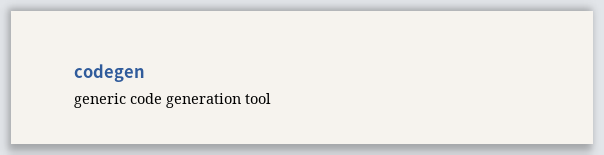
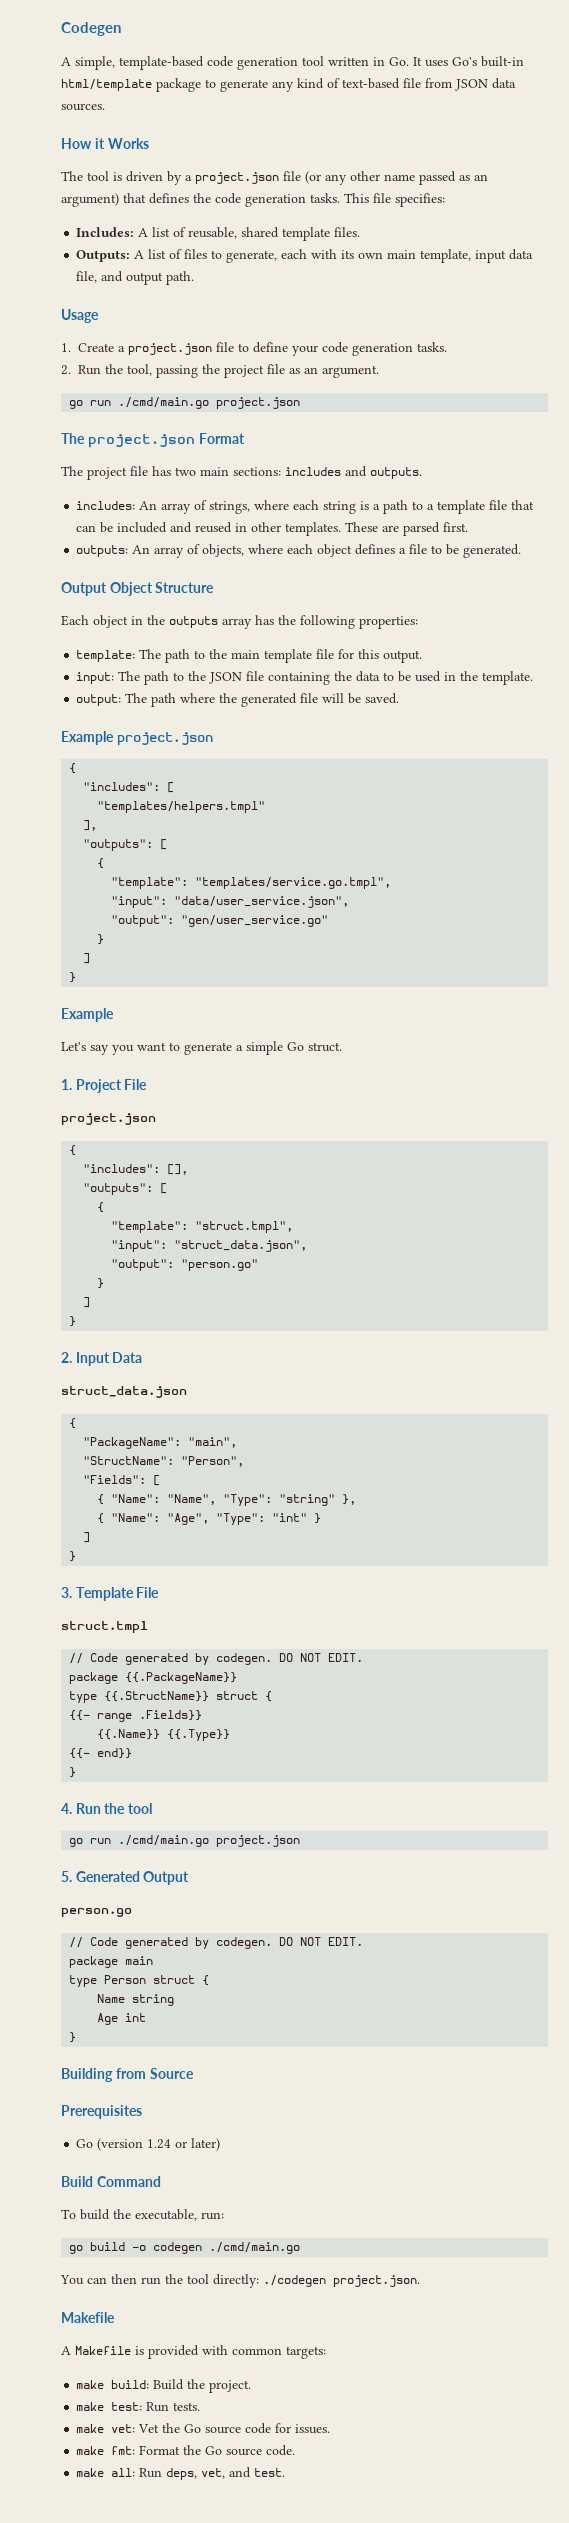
- codegen
- generic code generation tool
+ Codegen
+ A simple, template-based code generation tool written in Go. It uses Go's built-in html/template package to generate any kind of text-based file from JSON data sources.
+ How it Works
+ The tool is driven by a project.json file (or any other name passed as an argument) that defines the code generation tasks. This file specifies:
+ Includes: A list of reusable, shared template files.
+ Outputs: A list of files to generate, each with its own main template, input data file, and output path.
+ Usage
+ 1. Create a project.json file to define your code generation tasks.
+ 2. Run the tool, passing the project file as an argument.
+ go run ./cmd/main.go project.json
+ The project.json Format
+ The project file has two main sections: includes and outputs.
+ includes: An array of strings, where each string is a path to a template file that can be included and reused in other templates. These are parsed first.
+ outputs: An array of objects, where each object defines a file to be generated.
+ Output Object Structure
+ Each object in the outputs array has the following properties:
+ template: The path to the main template file for this output.
+ input: The path to the JSON file containing the data to be used in the template.
+ output: The path where the generated file will be saved.
+ Example project.json
+ {
+ "includes": [
+ "templates/helpers.tmpl"
+ ],
+ "outputs": [
+ {
+ "template": "templates/service.go.tmpl",
+ "input": "data/user_service.json",
+ "output": "gen/user_service.go"
+ }
+ ]
+ }
+ Example
+ Let's say you want to generate a simple Go struct.
+ 1. Project File
+ project.json
+ {
+ "includes": [],
+ "outputs": [
+ {
+ "template": "struct.tmpl",
+ "input": "struct_data.json",
+ "output": "person.go"
+ }
+ ]
+ }
+ 2. Input Data
+ struct_data.json
+ {
+ "PackageName": "main",
+ "StructName": "Person",
+ "Fields": [
+ { "Name": "Name", "Type": "string" },
+ { "Name": "Age", "Type": "int" }
+ ]
+ }
+ 3. Template File
+ struct.tmpl
+ // Code generated by codegen. DO NOT EDIT.
+ package {{.PackageName}}
+ type {{.StructName}} struct {
+ {{- range .Fields}}
+ {{.Name}} {{.Type}}
+ {{- end}}
+ }
+ 4. Run the tool
+ go run ./cmd/main.go project.json
+ 5. Generated Output
+ person.go
+ // Code generated by codegen. DO NOT EDIT.
+ package main
+ type Person struct {
+ Name string
+ Age int
+ }
+ Building from Source
+ Prerequisites
+ Go (version 1.24 or later)
+ Build Command
+ To build the executable, run:
+ go build -o codegen ./cmd/main.go
+ You can then run the tool directly: ./codegen project.json.
+ Makefile
+ A Makefile is provided with common targets:
+ make build: Build the project.
+ make test: Run tests.
+ make vet: Vet the Go source code for issues.
+ make fmt: Format the Go source code.
+ make all: Run deps, vet, and test.

